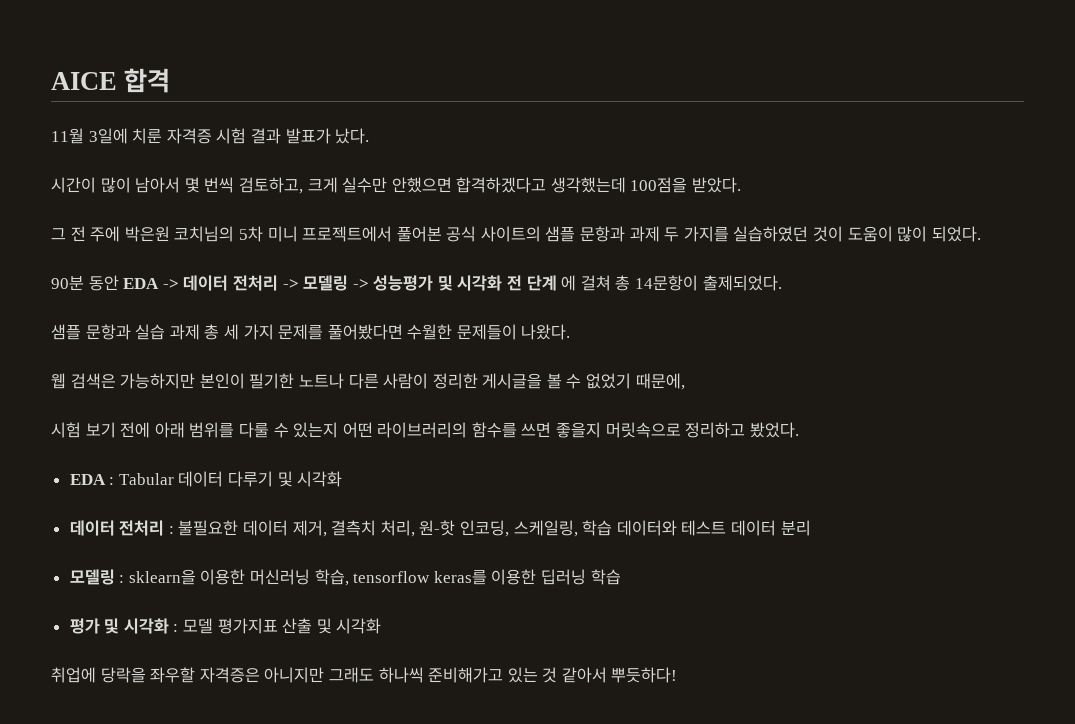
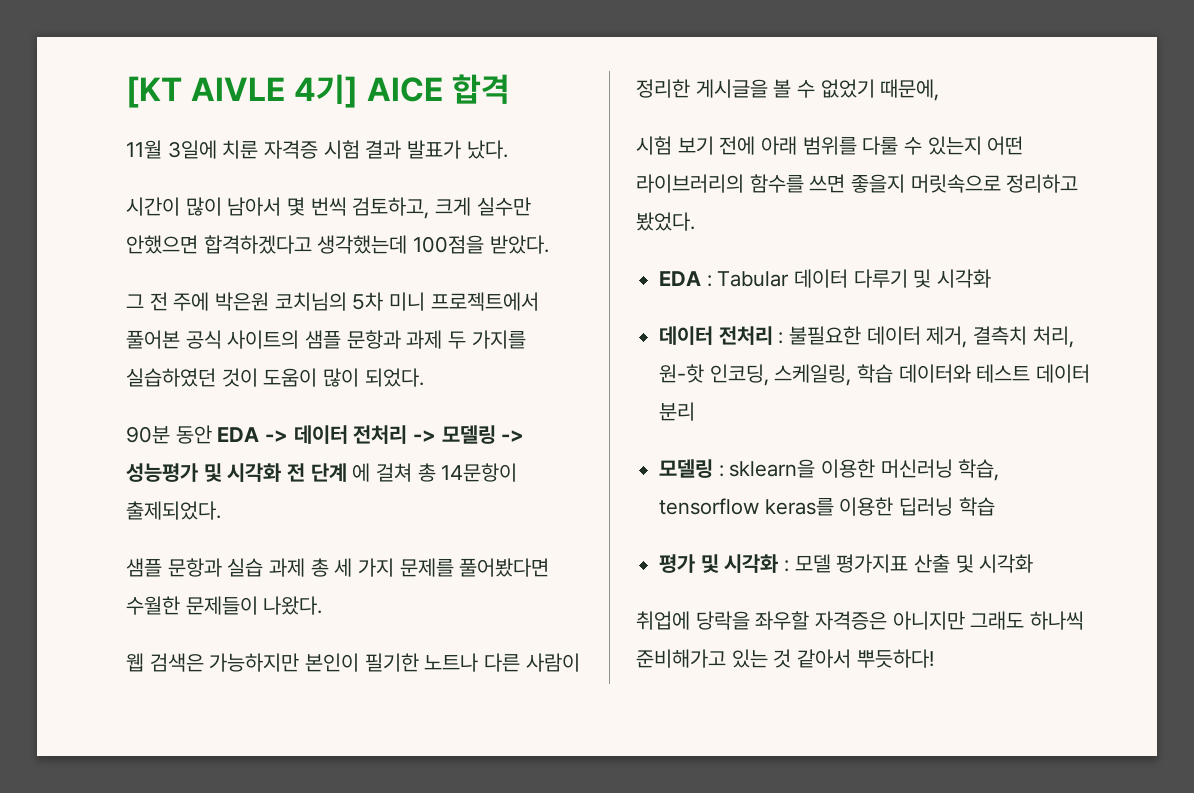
- AICE 합격
+ [KT AIVLE 4기] AICE 합격

